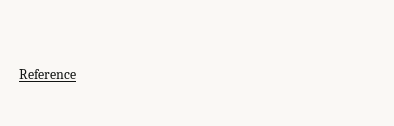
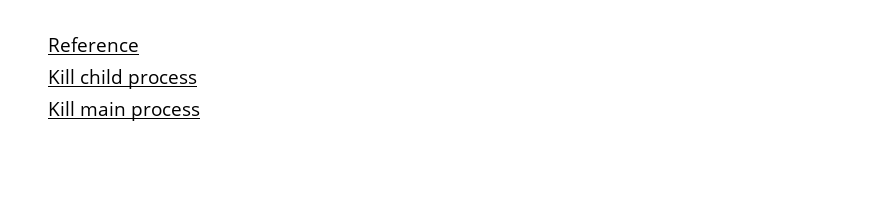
+ Kill child process
+ Kill main process

